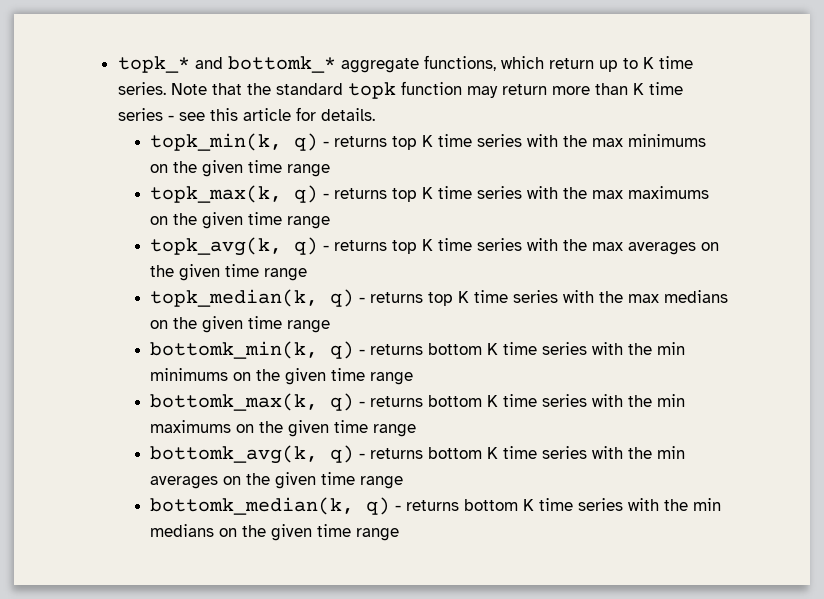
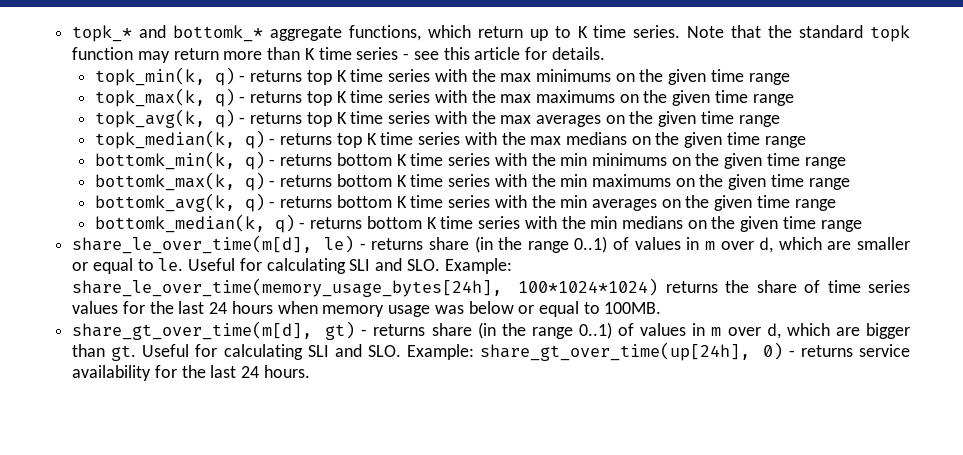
+ share_le_over_time(m[d], le) - returns share (in the range 0..1) of values in m over d, which are smaller or equal to le. Useful for calculating SLI and SLO. Example: share_le_over_time(memory_usage_bytes[24h], 100*1024*1024) returns the share of time series values for the last 24 hours when memory usage was below or equal to 100MB.
+ share_gt_over_time(m[d], gt) - returns share (in the range 0..1) of values in m over d, which are bigger than gt. Useful for calculating SLI and SLO. Example: share_gt_over_time(up[24h], 0) - returns service availability for the last 24 hours.

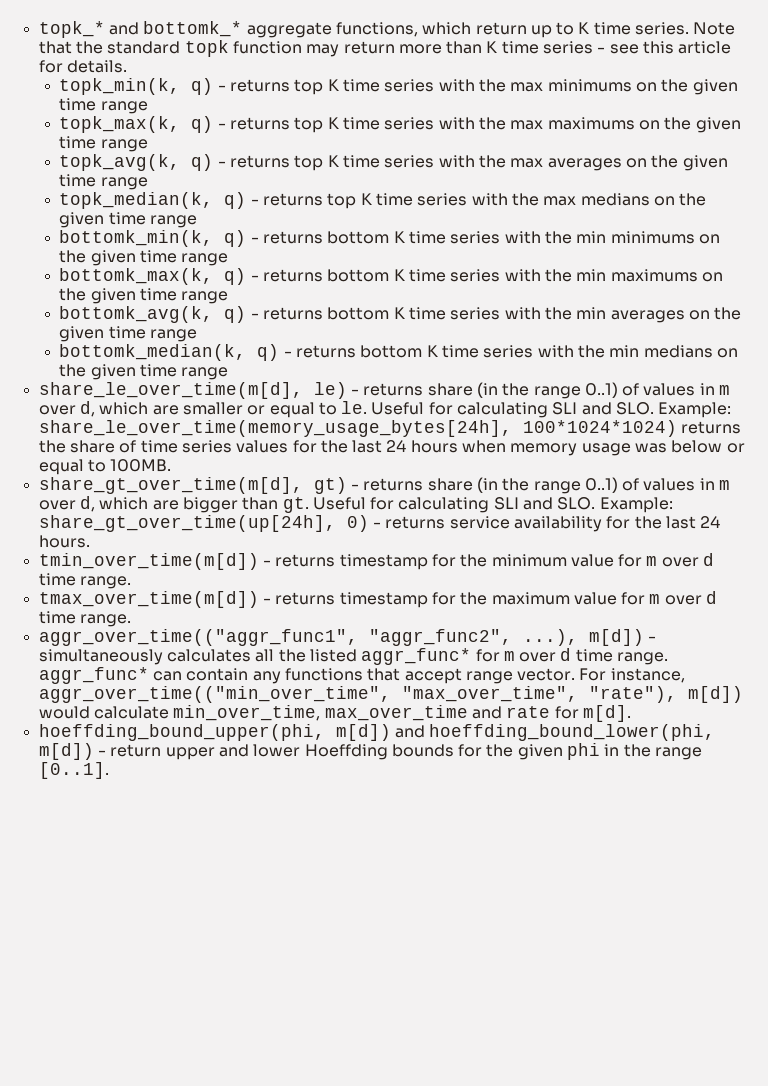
+ tmin_over_time(m[d]) - returns timestamp for the minimum value for m over d time range.
+ tmax_over_time(m[d]) - returns timestamp for the maximum value for m over d time range.
+ aggr_over_time(("aggr_func1", "aggr_func2", ...), m[d]) - simultaneously calculates all the listed aggr_func* for m over d time range. aggr_func* can contain any functions that accept range vector. For instance, aggr_over_time(("min_over_time", "max_over_time", "rate"), m[d]) would calculate min_over_time, max_over_time and rate for m[d].
+ hoeffding_bound_upper(phi, m[d]) and hoeffding_bound_lower(phi, m[d]) - return upper and lower Hoeffding bounds for the given phi in the range [0..1].

